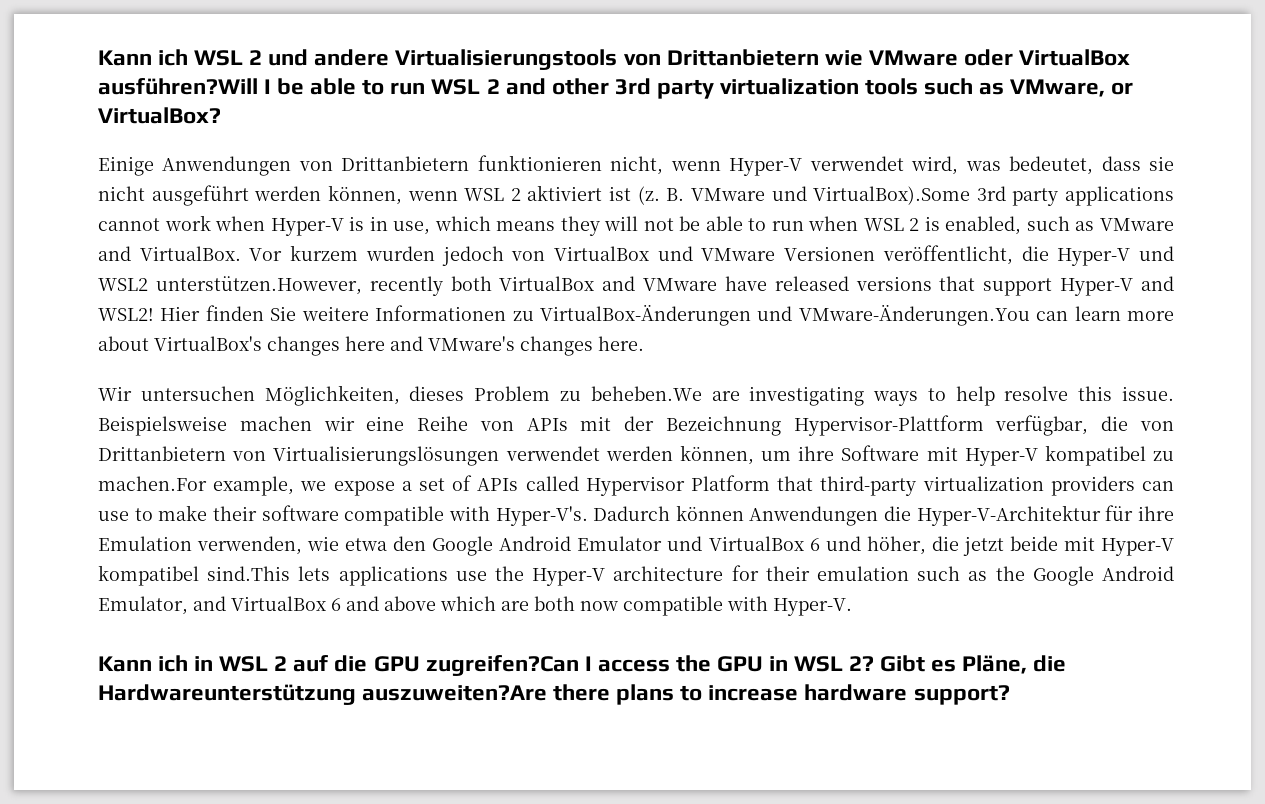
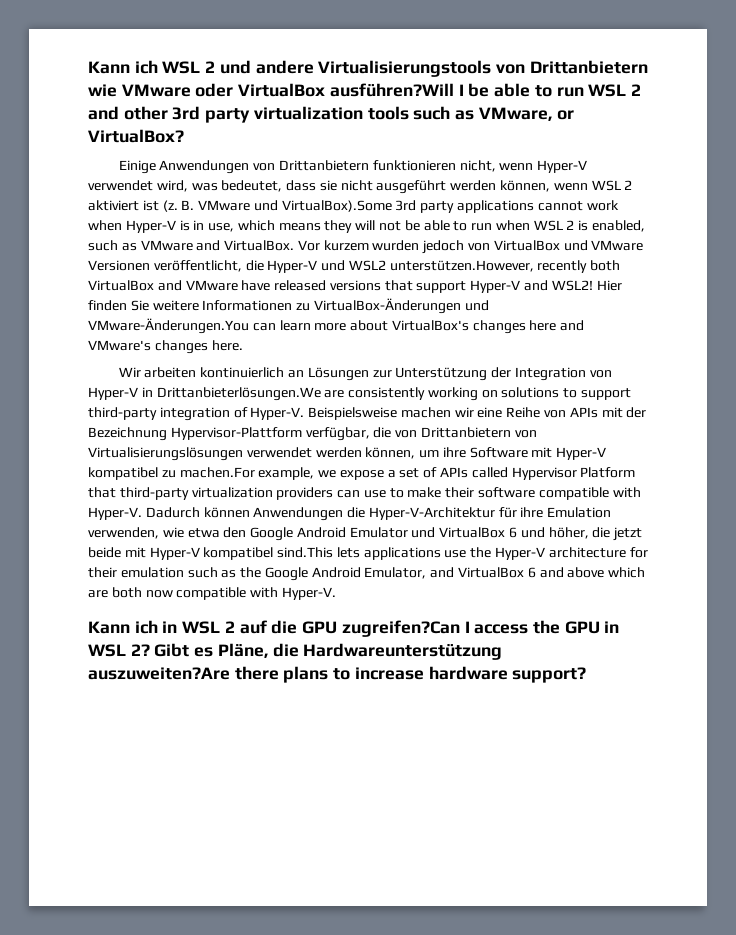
- Wir untersuchen Möglichkeiten, dieses Problem zu beheben.We are investigating ways to help resolve this issue.
+ Wir arbeiten kontinuierlich an Lösungen zur Unterstützung der Integration von Hyper-V in Drittanbieterlösungen.We are consistently working on solutions to support third-party integration of Hyper-V.
- Beispielsweise machen wir eine Reihe von APIs mit der Bezeichnung Hypervisor-Plattform verfügbar, die von Drittanbietern von Virtualisierungslösungen verwendet werden können, um ihre Software mit Hyper-V kompatibel zu machen.For example, we expose a set of APIs called Hypervisor Platform that third-party virtualization providers can use to make their software compatible with Hyper-V's.
+ Beispielsweise machen wir eine Reihe von APIs mit der Bezeichnung Hypervisor-Plattform verfügbar, die von Drittanbietern von Virtualisierungslösungen verwendet werden können, um ihre Software mit Hyper-V kompatibel zu machen.For example, we expose a set of APIs called Hypervisor Platform that third-party virtualization providers can use to make their software compatible with Hyper-V.

